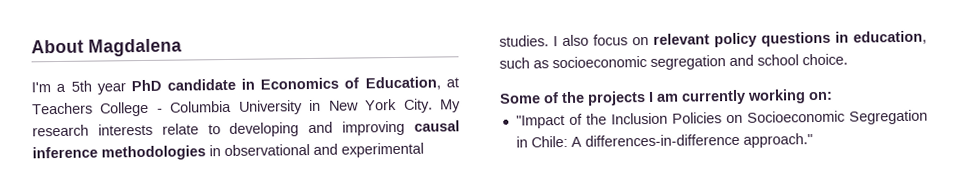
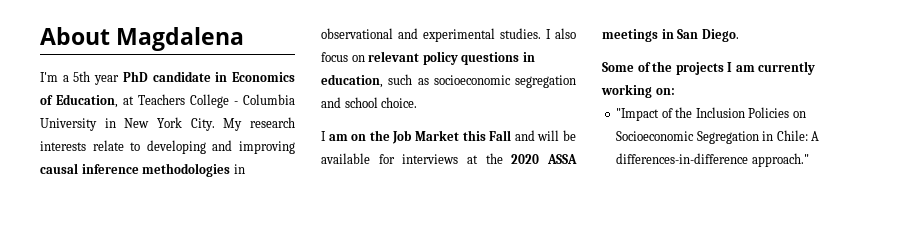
+ I am on the Job Market this Fall and will be available for interviews at the 2020 ASSA meetings in San Diego.

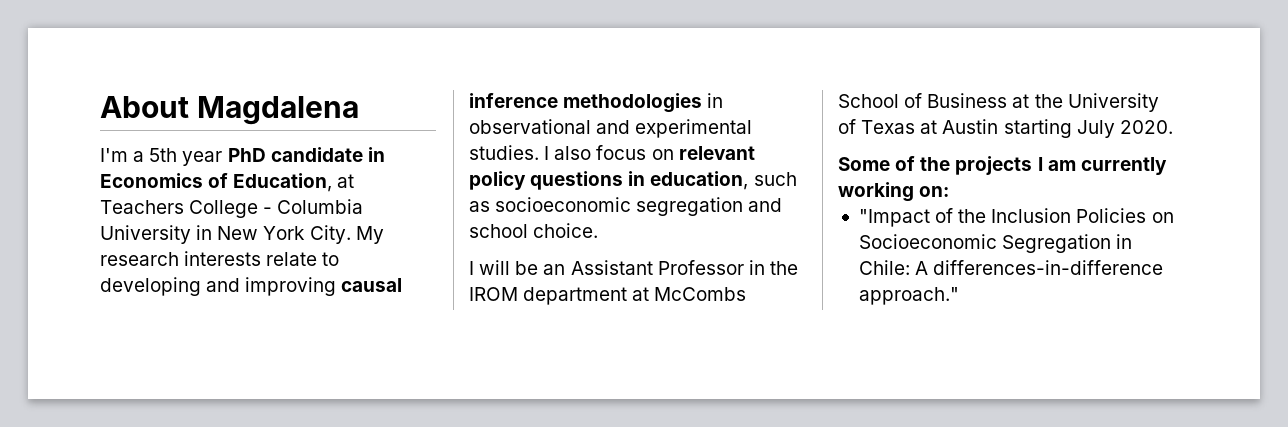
- I am on the Job Market this Fall and will be available for interviews at the 2020 ASSA meetings in San Diego.
+ I will be an Assistant Professor in the IROM department at McCombs School of Business at the University of Texas at Austin starting July 2020.

